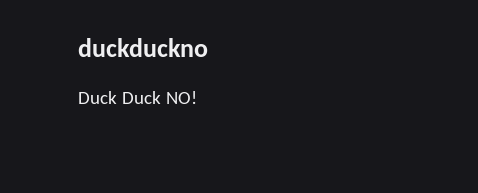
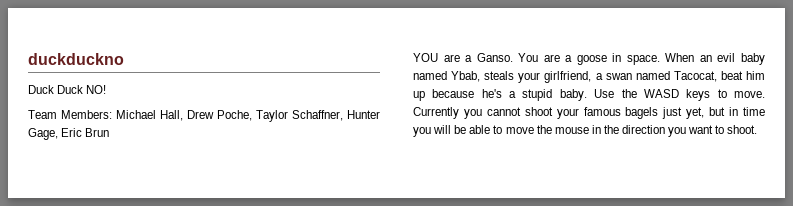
+ Team Members: Michael Hall, Drew Poche, Taylor Schaffner, Hunter Gage, Eric Brun
+ YOU are a Ganso. You are a goose in space. When an evil baby named Ybab, steals your girlfriend, a swan named Tacocat, beat him up because he's a stupid baby. Use the WASD keys to move. Currently you cannot shoot your famous bagels just yet, but in time you will be able to move the mouse in the direction you want to shoot.

